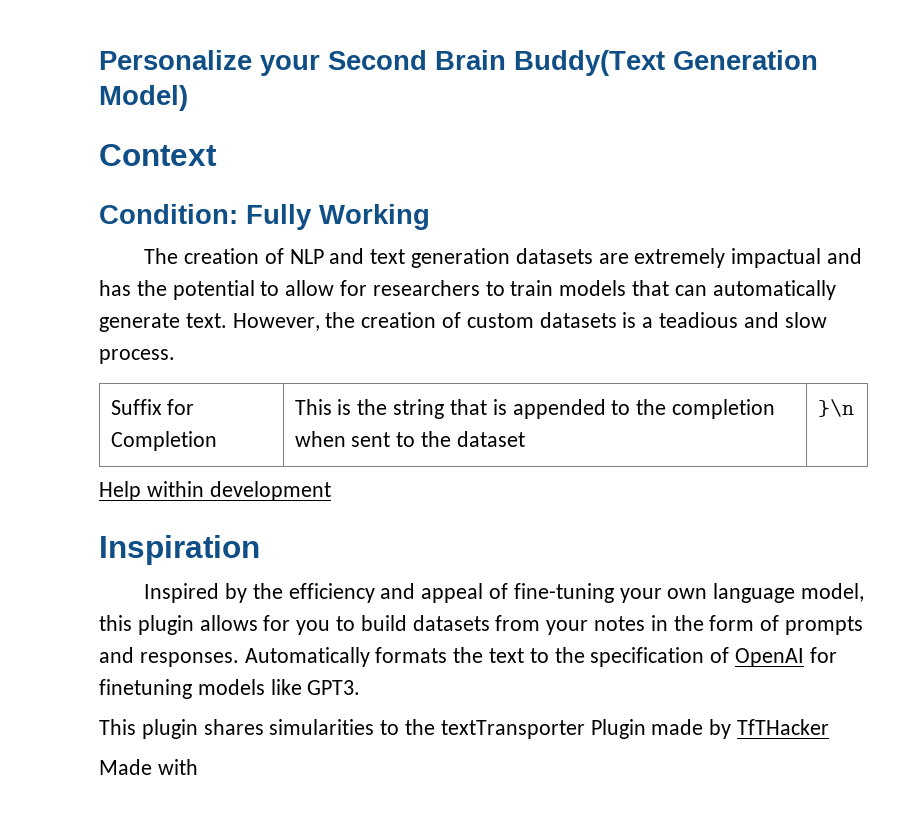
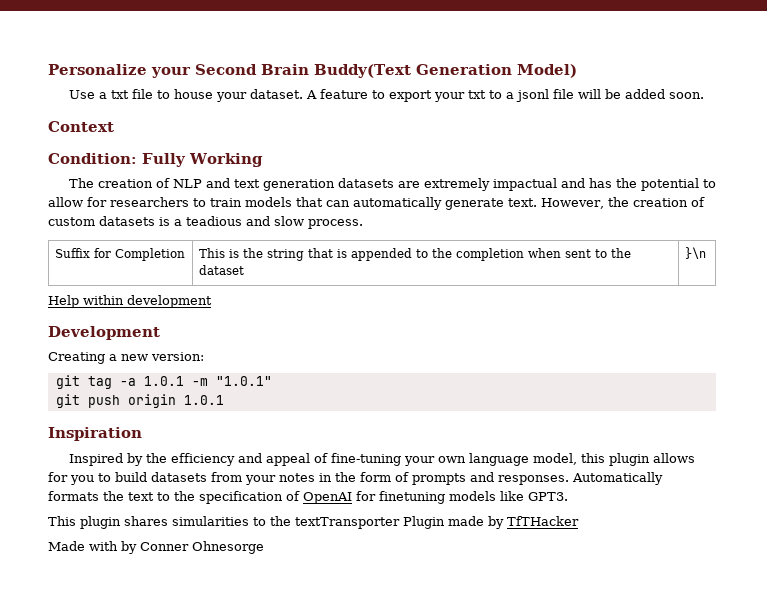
+ Use a txt file to house your dataset. A feature to export your txt to a jsonl file will be added soon.
+ Development
+ Creating a new version:
+ git tag -a 1.0.1 -m "1.0.1"
+ git push origin 1.0.1
- Made with
+ Made with by Conner Ohnesorge

